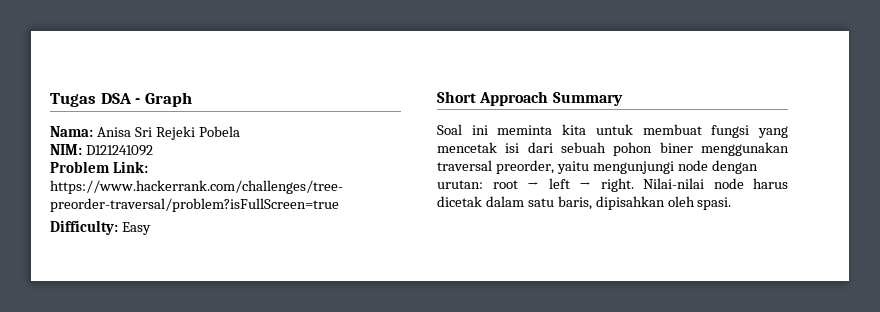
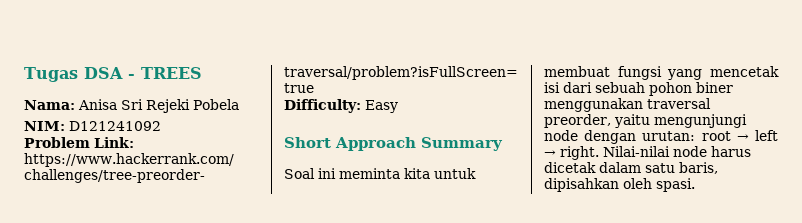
- Tugas DSA - Graph
+ Tugas DSA - TREES

